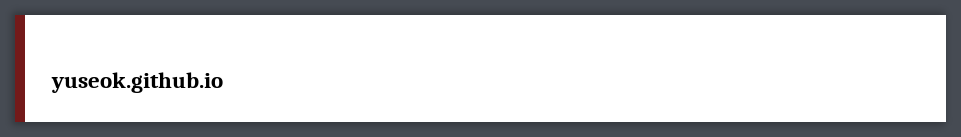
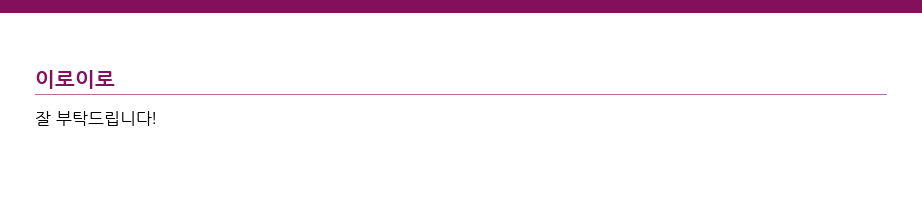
- yuseok.github.io
+ 이로이로
+ 잘 부탁드립니다!

